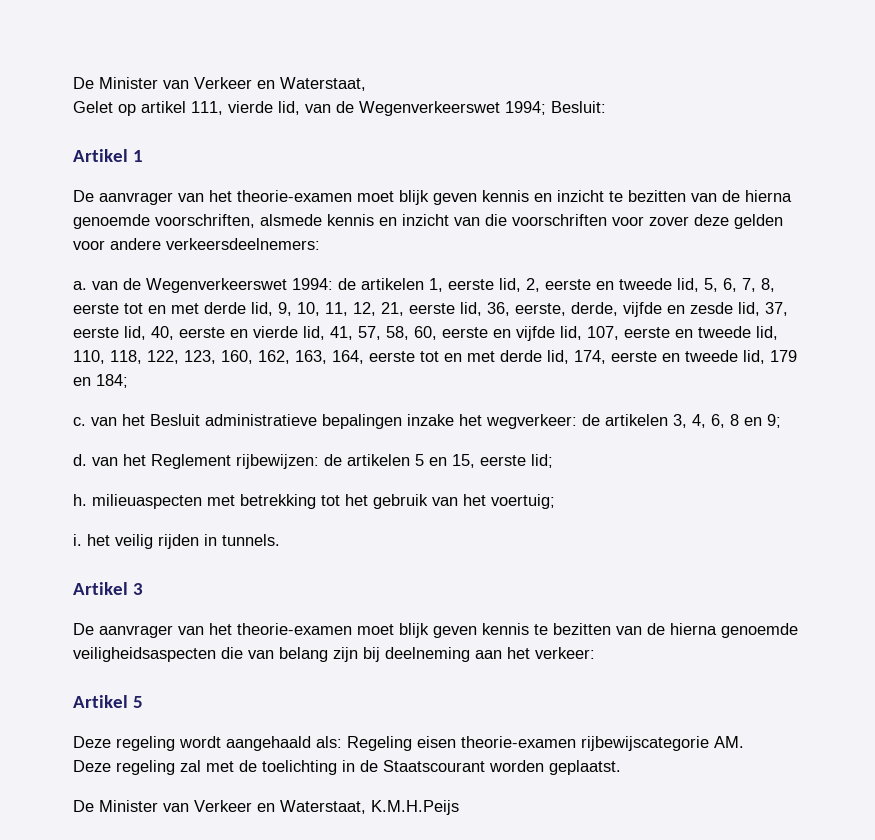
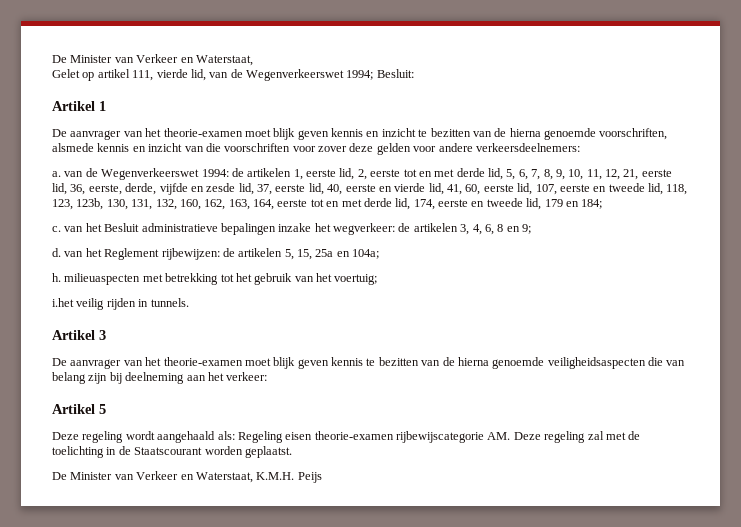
- de artikelen 1, eerste lid, 2, eerste en tweede lid, 5, 6, 7, 8, eerste tot en met derde lid, 9, 10, 11, 12, 21, eerste lid, 36, eerste, derde, vijfde en zesde lid, 37, eerste lid, 40, eerste en vierde lid, 41, 57, 58, 60, eerste en vijfde lid, 107, eerste en tweede lid, 110, 118, 122, 123, 160, 162, 163, 164, eerste tot en met derde lid, 174, eerste en tweede lid, 179 en 184;
+ de artikelen 1, eerste lid, 2, eerste tot en met derde lid, 5, 6, 7, 8, 9, 10, 11, 12, 21, eerste lid, 36, eerste, derde, vijfde en zesde lid, 37, eerste lid, 40, eerste en vierde lid, 41, 60, eerste lid, 107, eerste en tweede lid, 118, 123, 123b, 130, 131, 132, 160, 162, 163, 164, eerste tot en met derde lid, 174, eerste en tweede lid, 179 en 184;
- d. van het Reglement rijbewijzen: de artikelen 5 en 15, eerste lid;
+ d. van het Reglement rijbewijzen: de artikelen 5, 15, 25a en 104a;
- i. het veilig rijden in tunnels.
+ i.het veilig rijden in tunnels.
- Deze regeling wordt aangehaald als: Regeling eisen theorie-examen rijbewijscategorie AM.
- Deze regeling zal met de toelichting in de Staatscourant worden geplaatst.
+ Deze regeling wordt aangehaald als: Regeling eisen theorie-examen rijbewijscategorie AM. Deze regeling zal met de toelichting in de Staatscourant worden geplaatst.
- De Minister van Verkeer en Waterstaat, K.M.H.Peijs
+ De Minister van Verkeer en Waterstaat, K.M.H. Peijs

